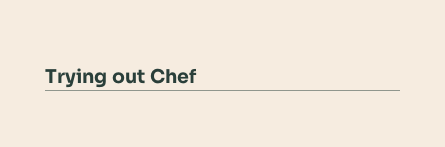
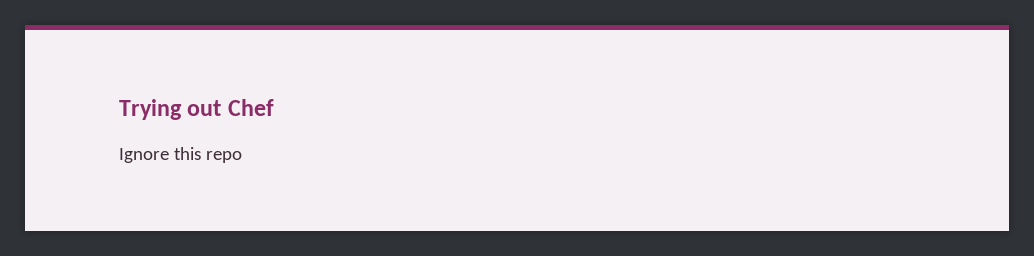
+ Ignore this repo

